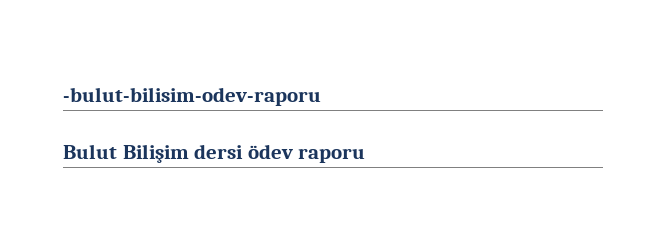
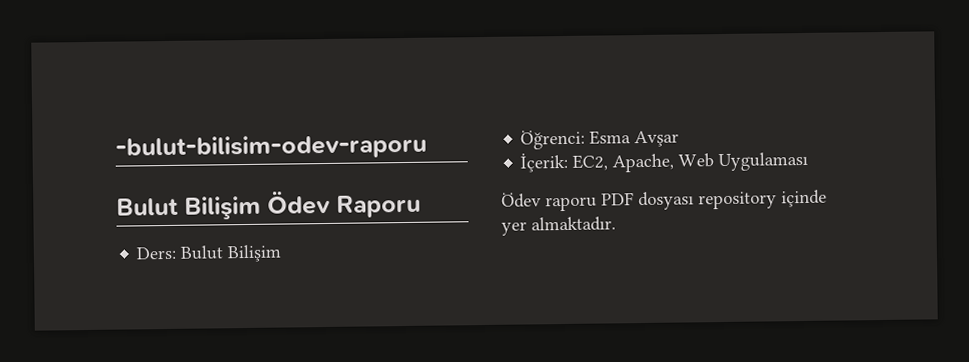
- Bulut Bilişim dersi ödev raporu
+ Bulut Bilişim Ödev Raporu
+ Ders: Bulut Bilişim
+ Öğrenci: Esma Avşar
+ İçerik: EC2, Apache, Web Uygulaması
+ Ödev raporu PDF dosyası repository içinde yer almaktadır.

